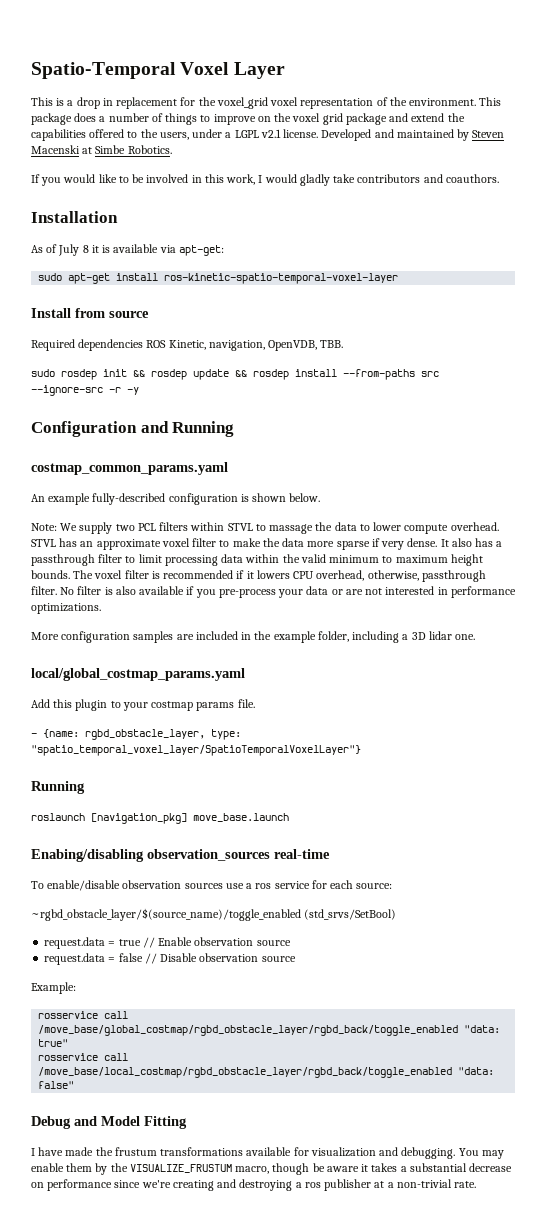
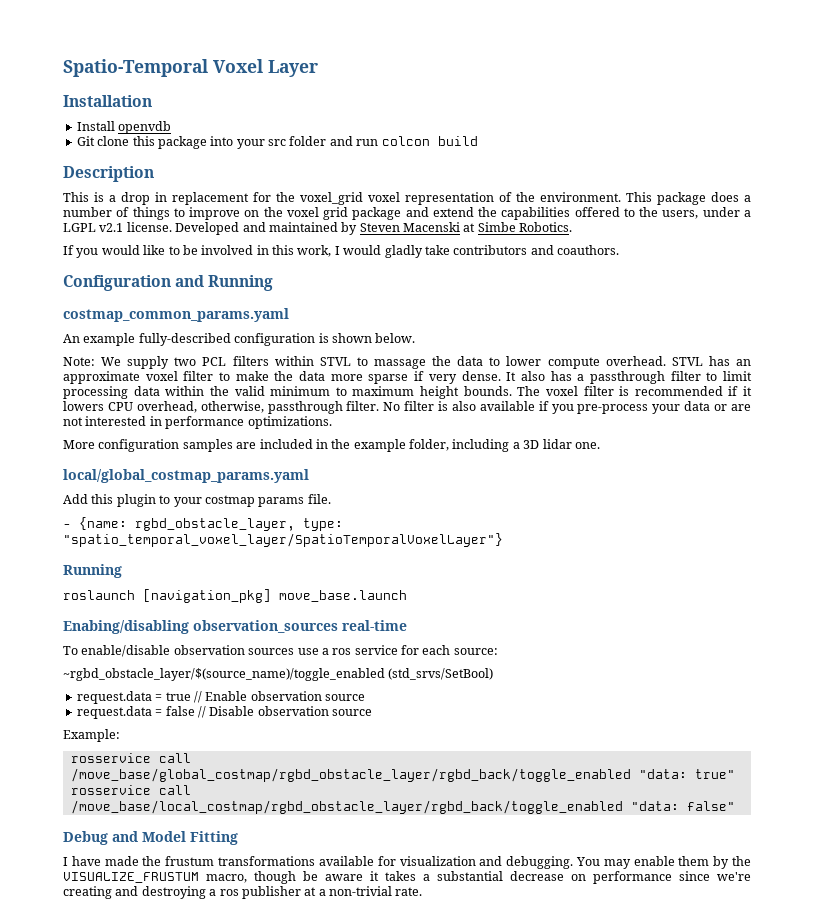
+ Installation
+ Install openvdb
+ Git clone this package into your src folder and run colcon build
+ Description
- Installation
- As of July 8 it is available via apt-get:
- sudo apt-get install ros-kinetic-spatio-temporal-voxel-layer
- Install from source
- Required dependencies ROS Kinetic, navigation, OpenVDB, TBB.
- sudo rosdep init && rosdep update && rosdep install --from-paths src --ignore-src -r -y

